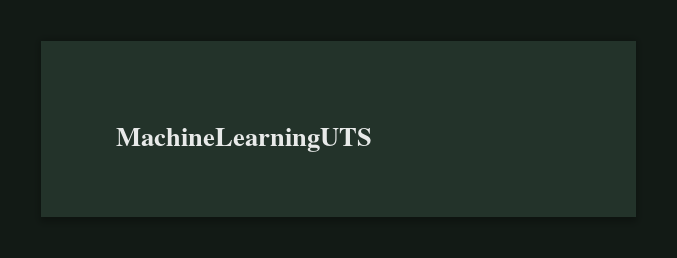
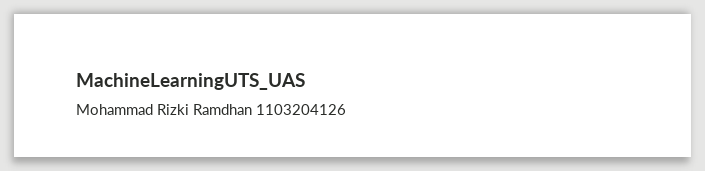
- MachineLearningUTS
+ MachineLearningUTS_UAS
+ Mohammad Rizki Ramdhan 1103204126

